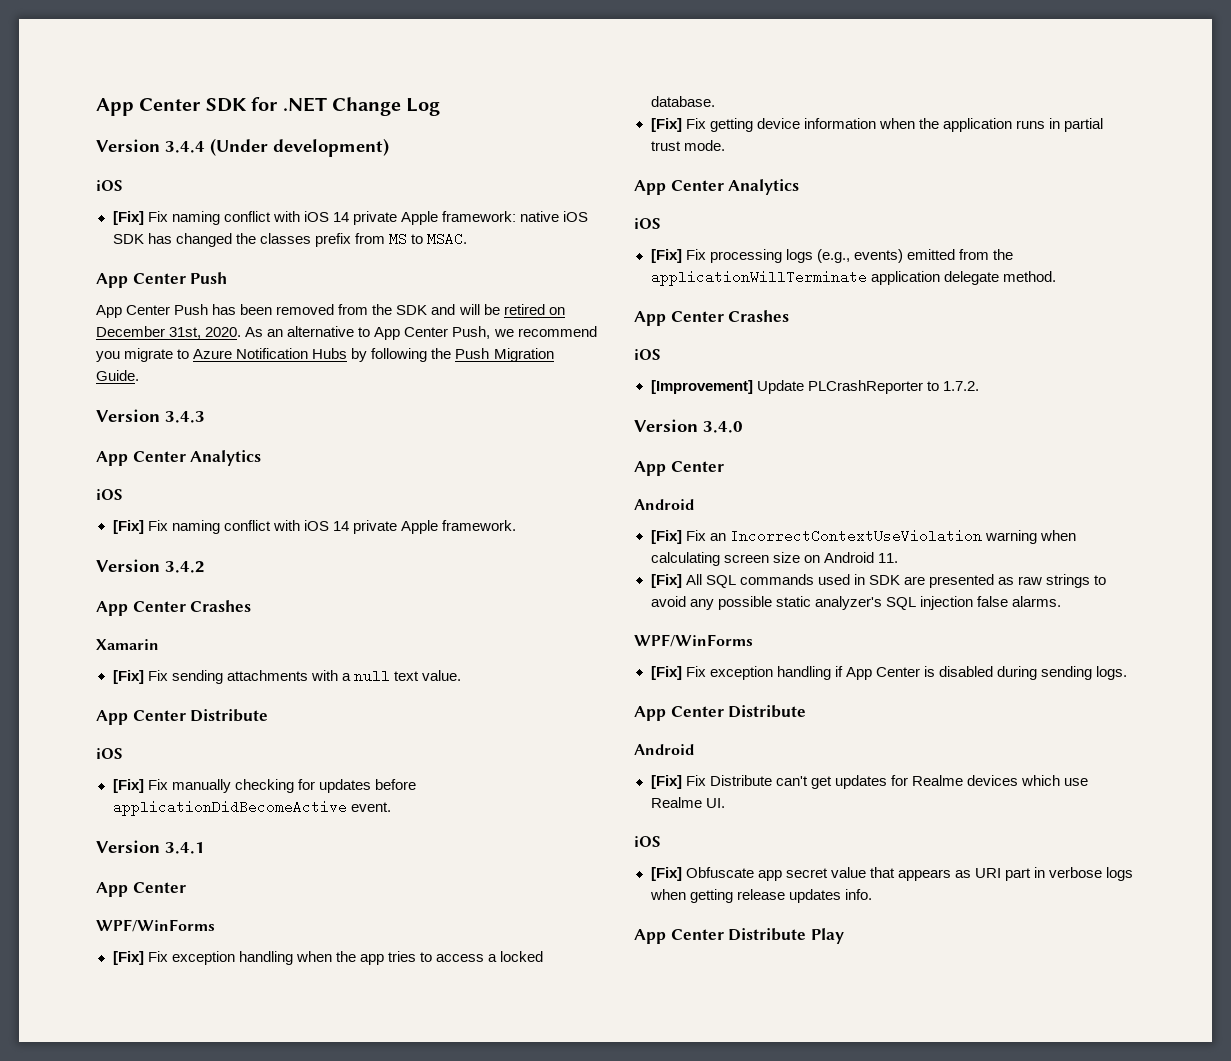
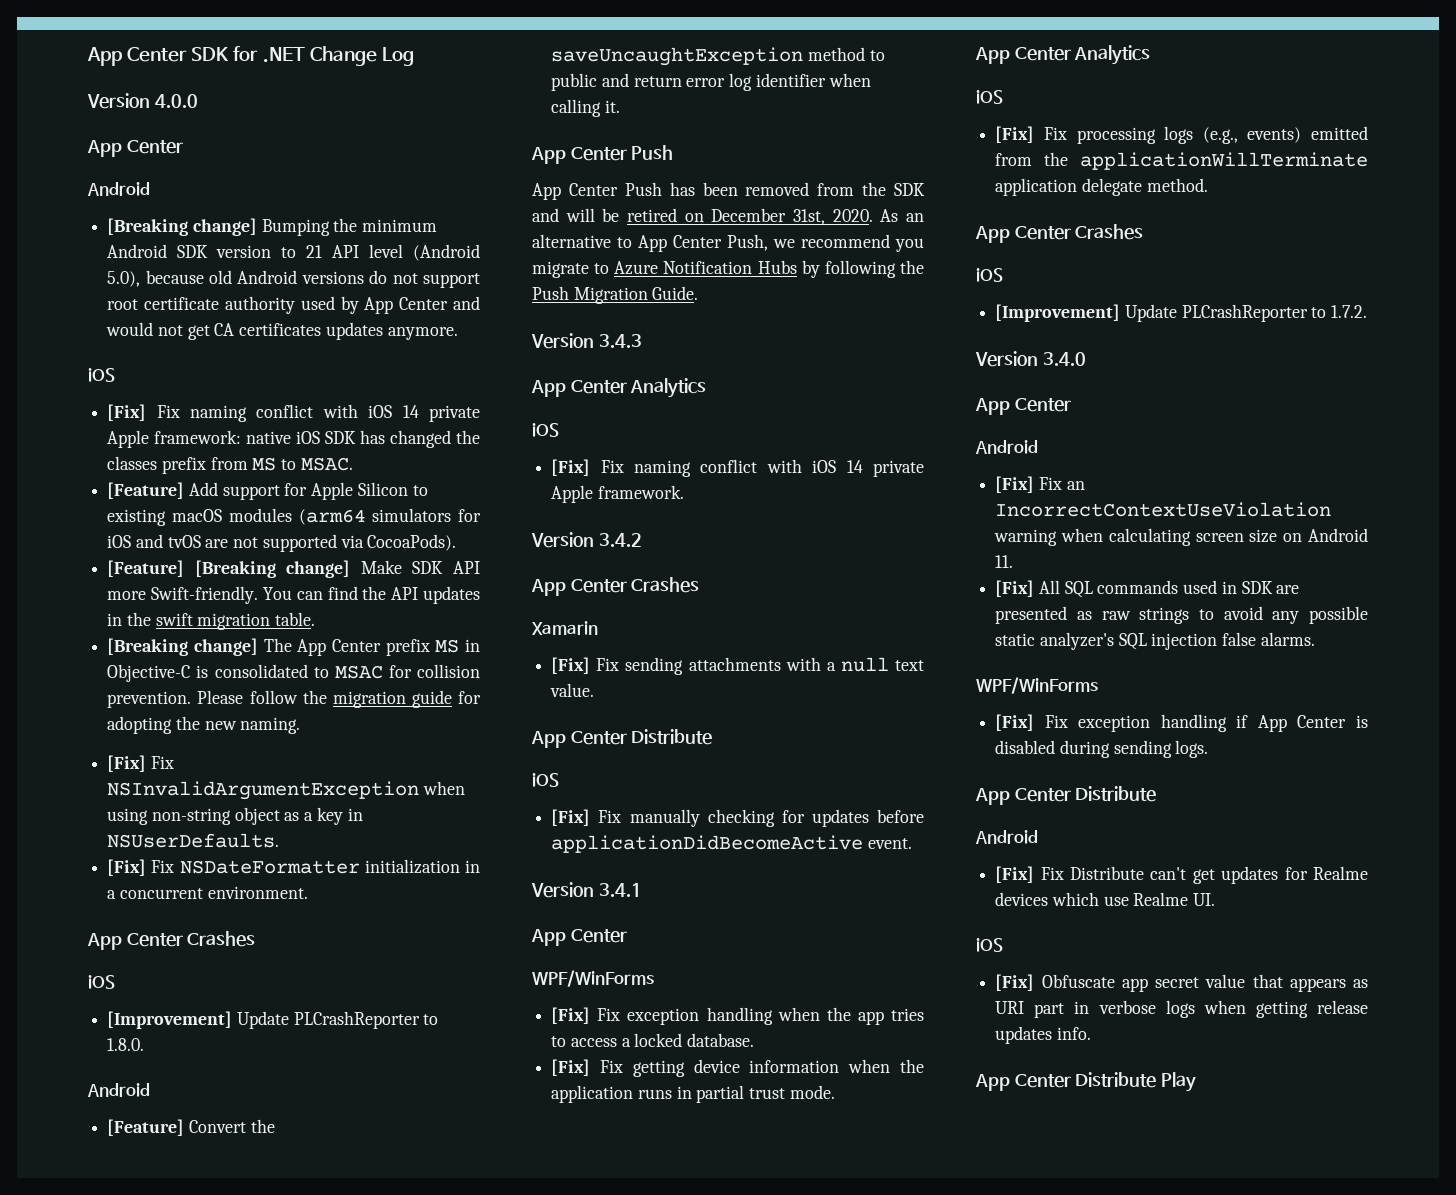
- Version 3.4.4 (Under development)
+ Version 4.0.0
+ App Center
+ Android
+ [Breaking change] Bumping the minimum Android SDK version to 21 API level (Android 5.0), because old Android versions do not support root certificate authority used by App Center and would not get CA certificates updates anymore.
+ [Feature] Add support for Apple Silicon to existing macOS modules (arm64 simulators for iOS and tvOS are not supported via CocoaPods).
+ [Feature] [Breaking change] Make SDK API more Swift-friendly. You can find the API updates in the swift migration table.
+ [Breaking change] The App Center prefix MS in Objective-C is consolidated to MSAC for collision prevention. Please follow the migration guide for adopting the new naming.
+ [Fix] Fix NSInvalidArgumentException when using non-string object as a key in NSUserDefaults.
+ [Fix] Fix NSDateFormatter initialization in a concurrent environment.
+ App Center Crashes
+ iOS
+ [Improvement] Update PLCrashReporter to 1.8.0.
+ Android
+ [Feature] Convert the saveUncaughtException method to public and return error log identifier when calling it.

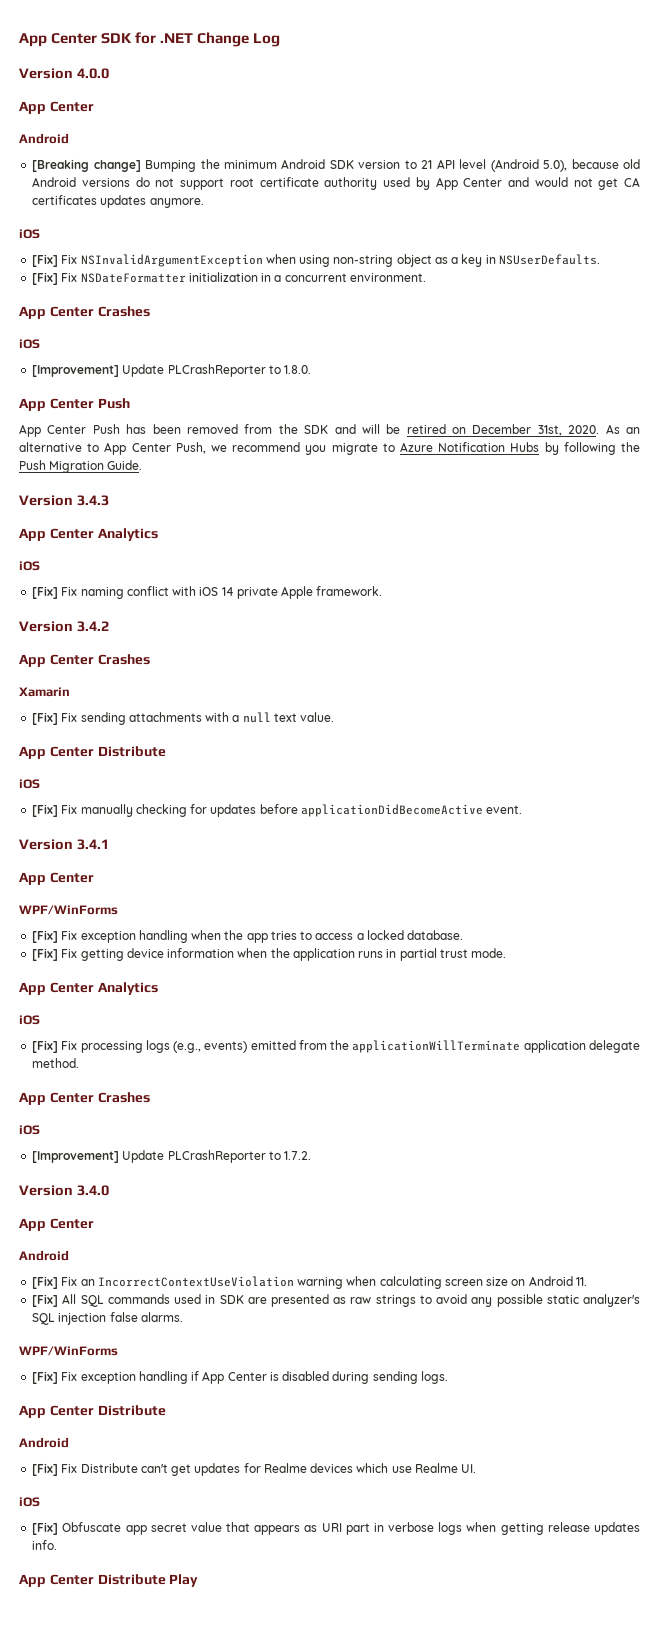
- [Fix] Fix naming conflict with iOS 14 private Apple framework: native iOS SDK has changed the classes prefix from MS to MSAC.
- [Feature] Add support for Apple Silicon to existing macOS modules (arm64 simulators for iOS and tvOS are not supported via CocoaPods).
- [Feature] [Breaking change] Make SDK API more Swift-friendly. You can find the API updates in the swift migration table.
- [Breaking change] The App Center prefix MS in Objective-C is consolidated to MSAC for collision prevention. Please follow the migration guide for adopting the new naming.
  [Improvement] Update PLCrashReporter to 1.8.0.
- Android
- [Feature] Convert the saveUncaughtException method to public and return error log identifier when calling it.

